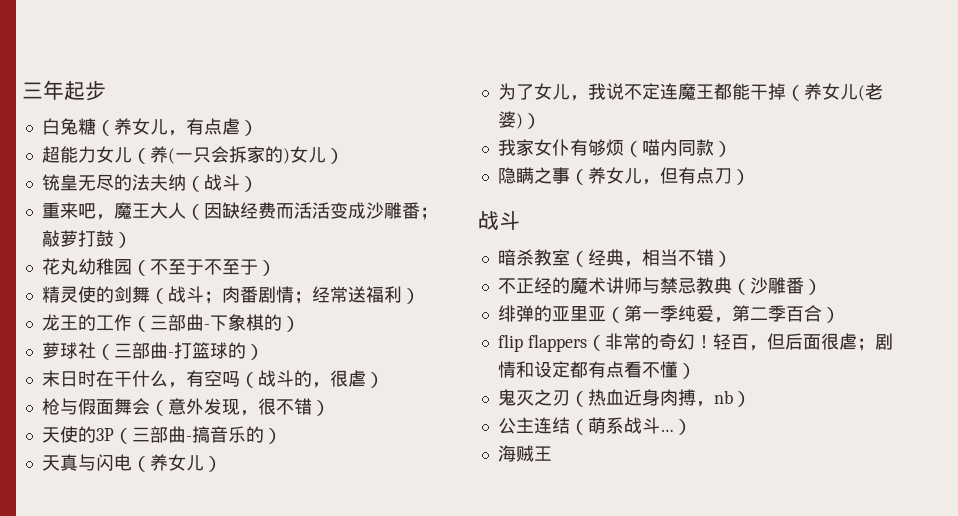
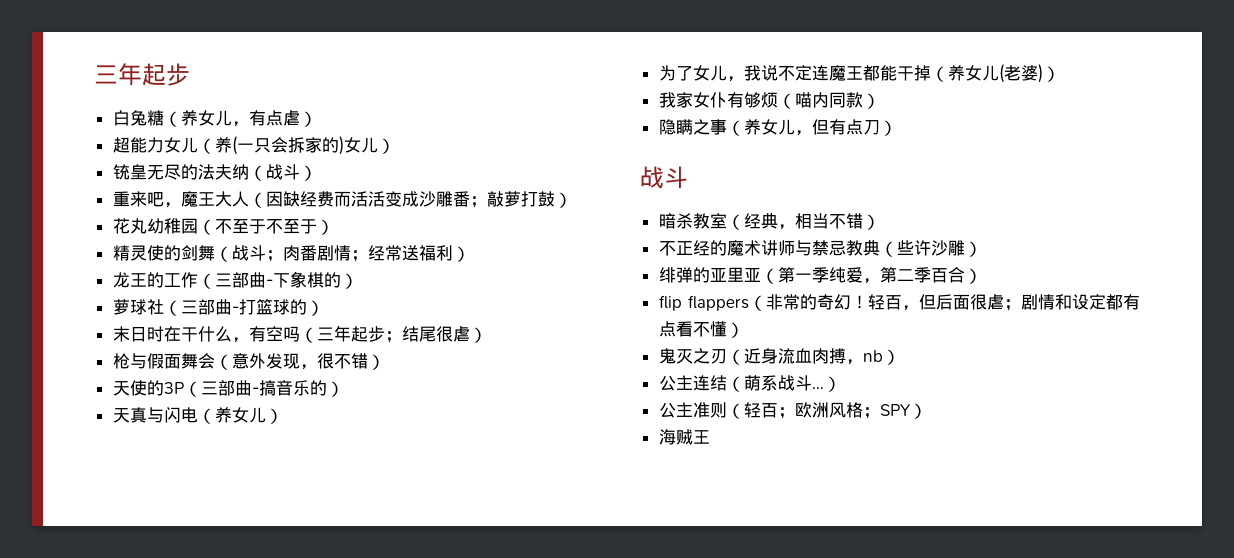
- 末日时在干什么，有空吗（战斗的，很虐）
+ 末日时在干什么，有空吗（三年起步；结尾很虐）
- 不正经的魔术讲师与禁忌教典（沙雕番）
+ 不正经的魔术讲师与禁忌教典（些许沙雕）
- 鬼灭之刃（热血近身肉搏，nb）
+ 鬼灭之刃（近身流血肉搏，nb）
+ 公主准则（轻百；欧洲风格；SPY）

